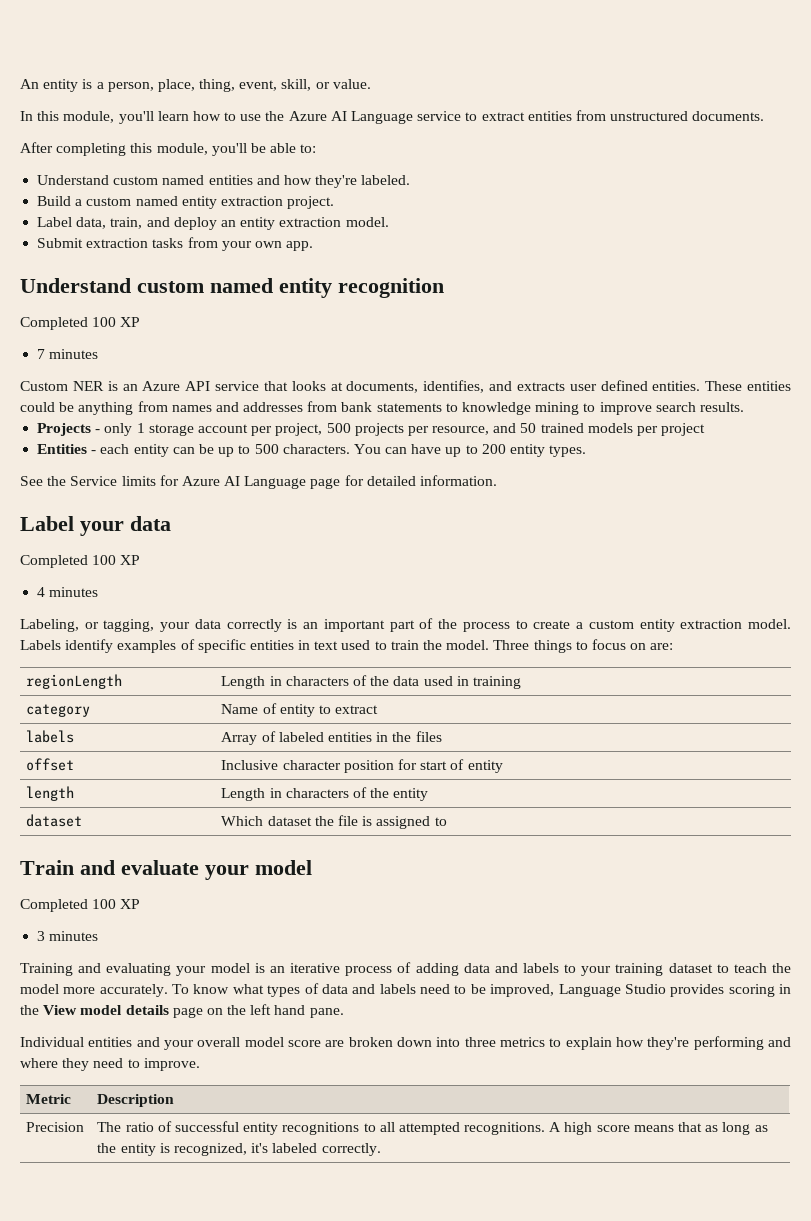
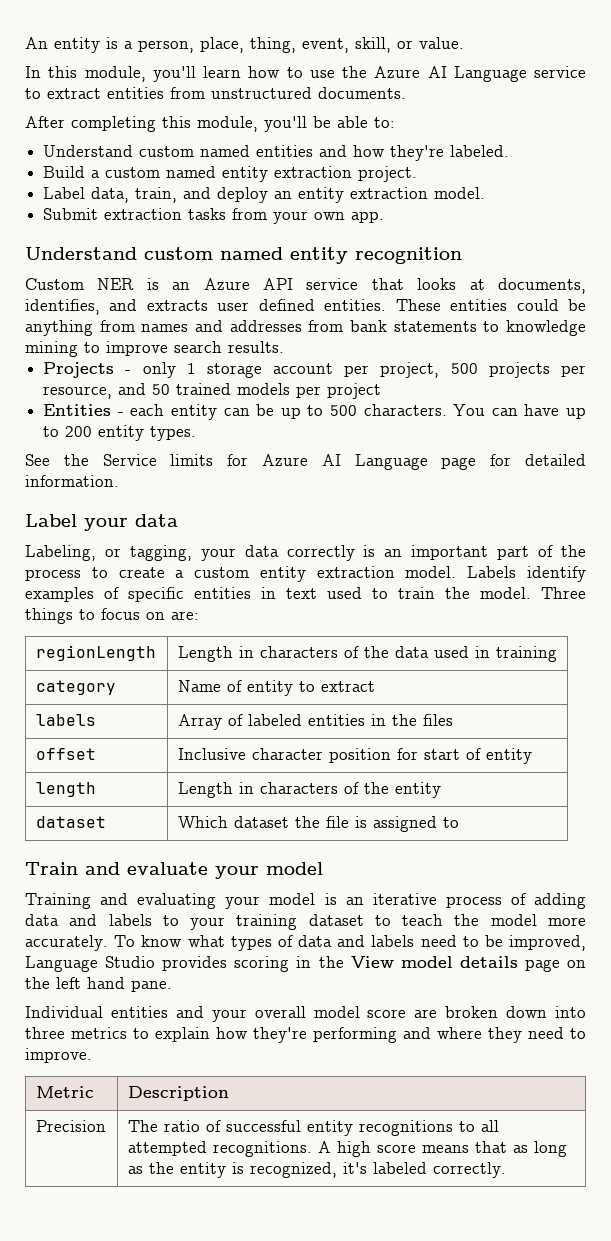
  Understand custom named entity recognition
- Completed 100 XP
- 7 minutes
  Label your data
- Completed 100 XP
- 4 minutes
  Train and evaluate your model
- Completed 100 XP
- 3 minutes

